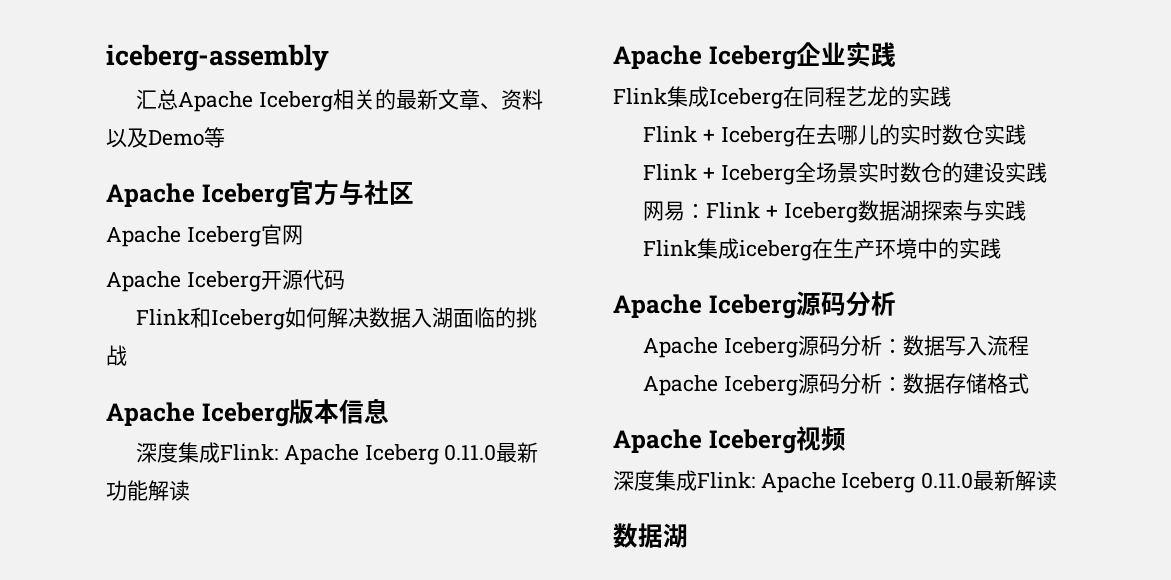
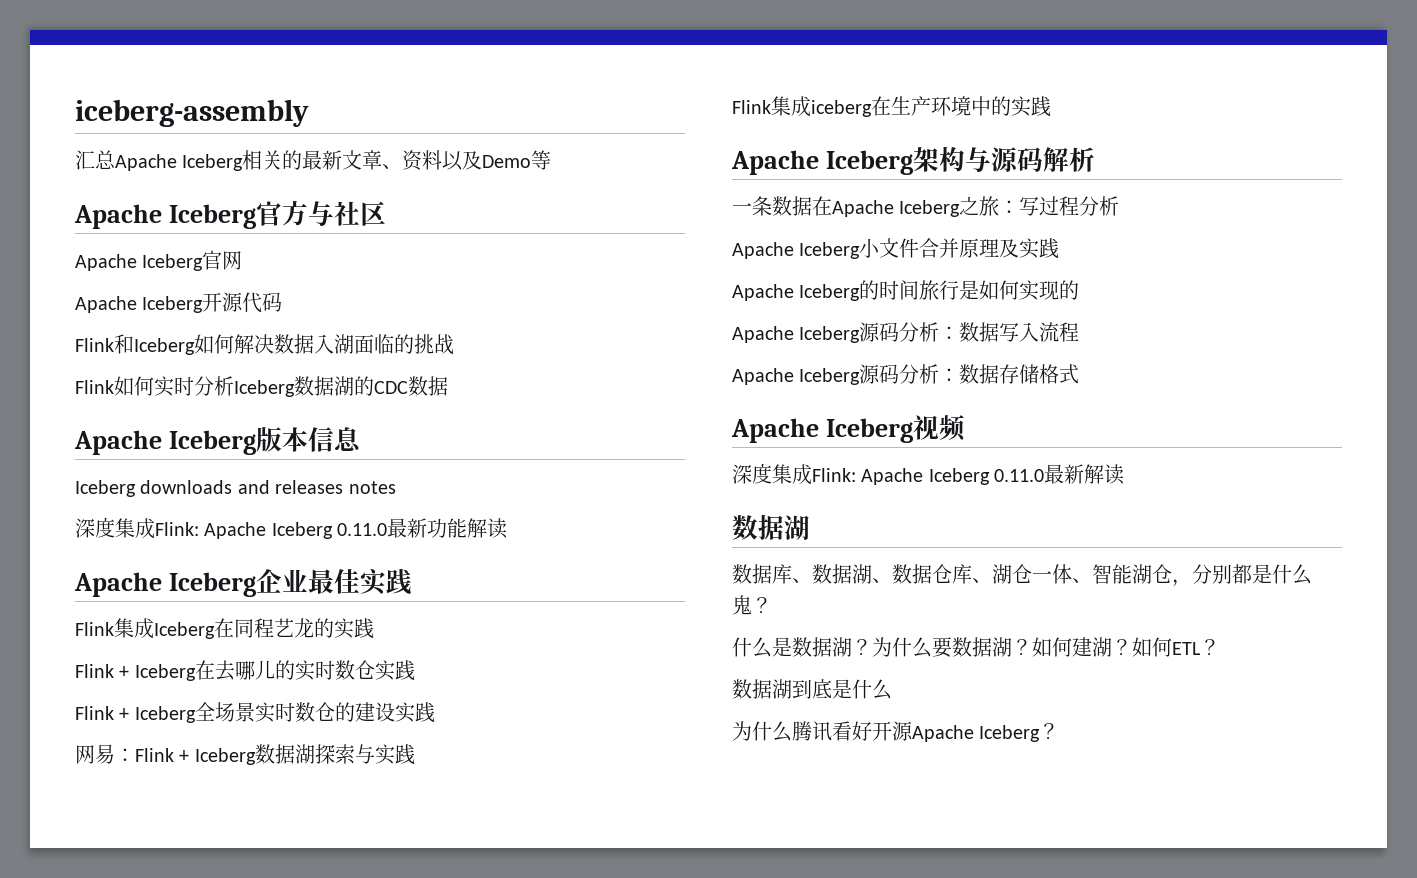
+ Flink如何实时分析Iceberg数据湖的CDC数据
+ Iceberg downloads and releases notes
- Apache Iceberg企业实践
+ Apache Iceberg企业最佳实践
  Flink集成iceberg在生产环境中的实践
- Apache Iceberg源码分析
+ Apache Iceberg架构与源码解析
+ 一条数据在Apache Iceberg之旅：写过程分析
+ Apache Iceberg小文件合并原理及实践
+ Apache Iceberg的时间旅行是如何实现的
+ 数据库、数据湖、数据仓库、湖仓一体、智能湖仓，分别都是什么鬼？
+ 什么是数据湖？为什么要数据湖？如何建湖？如何ETL？
+ 数据湖到底是什么
+ 为什么腾讯看好开源Apache Iceberg？

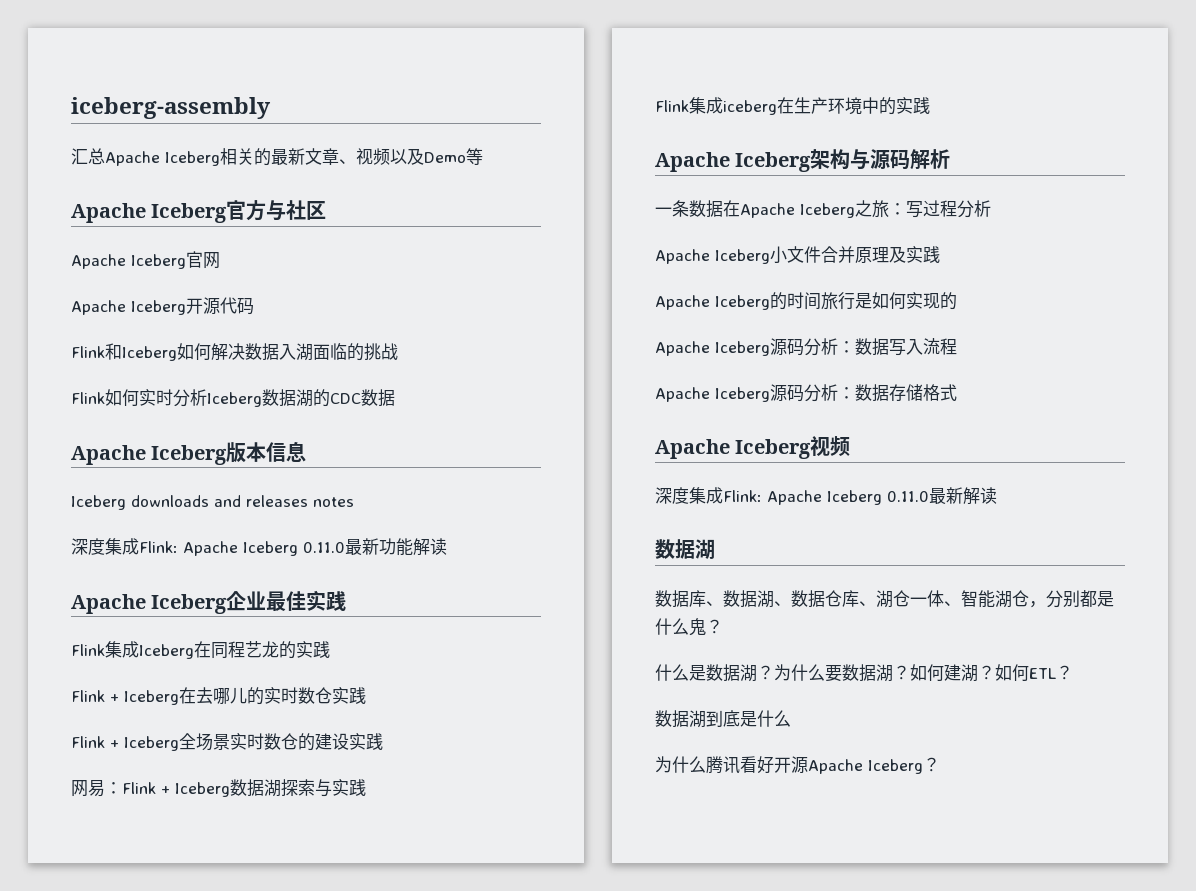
- 汇总Apache Iceberg相关的最新文章、资料以及Demo等
+ 汇总Apache Iceberg相关的最新文章、视频以及Demo等

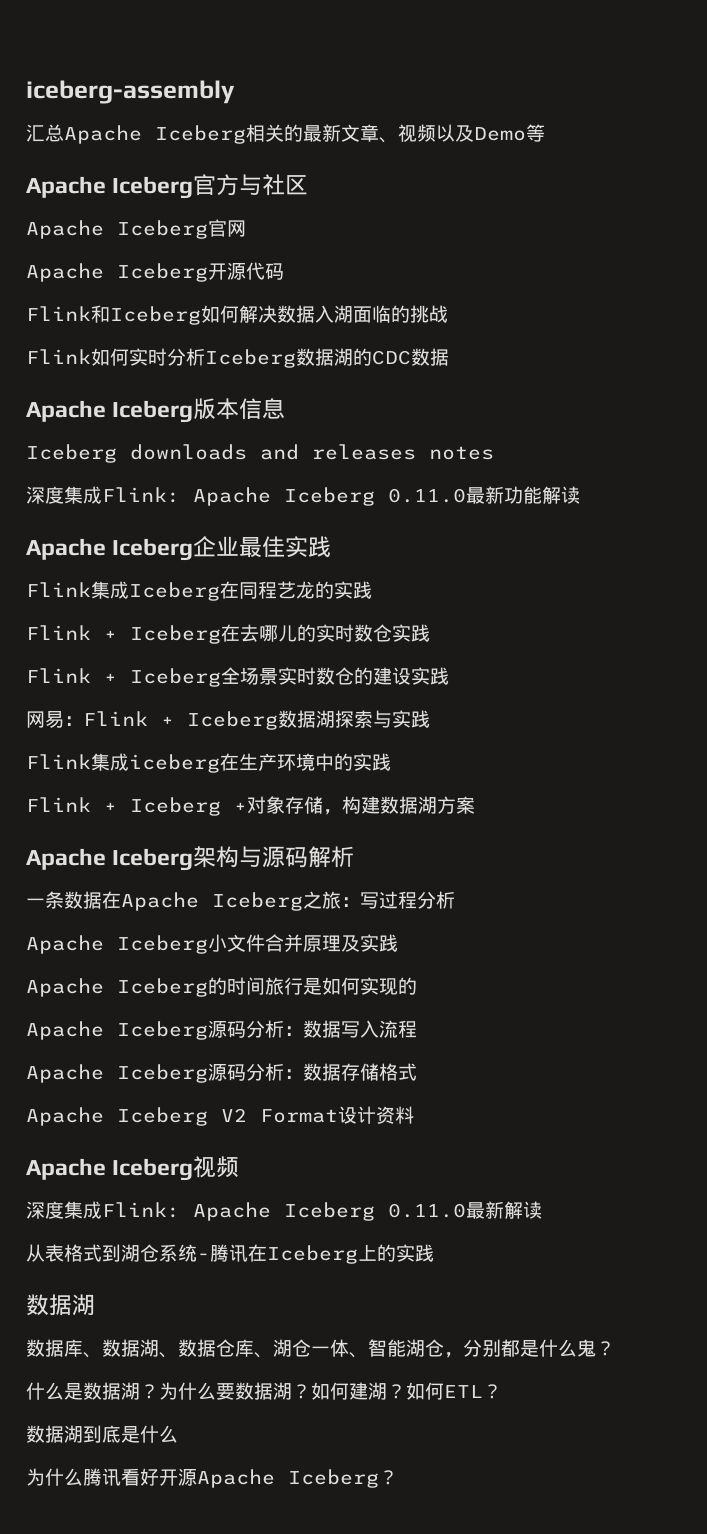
+ Flink + Iceberg +对象存储，构建数据湖方案
+ Apache Iceberg V2 Format设计资料
+ 从表格式到湖仓系统-腾讯在Iceberg上的实践

